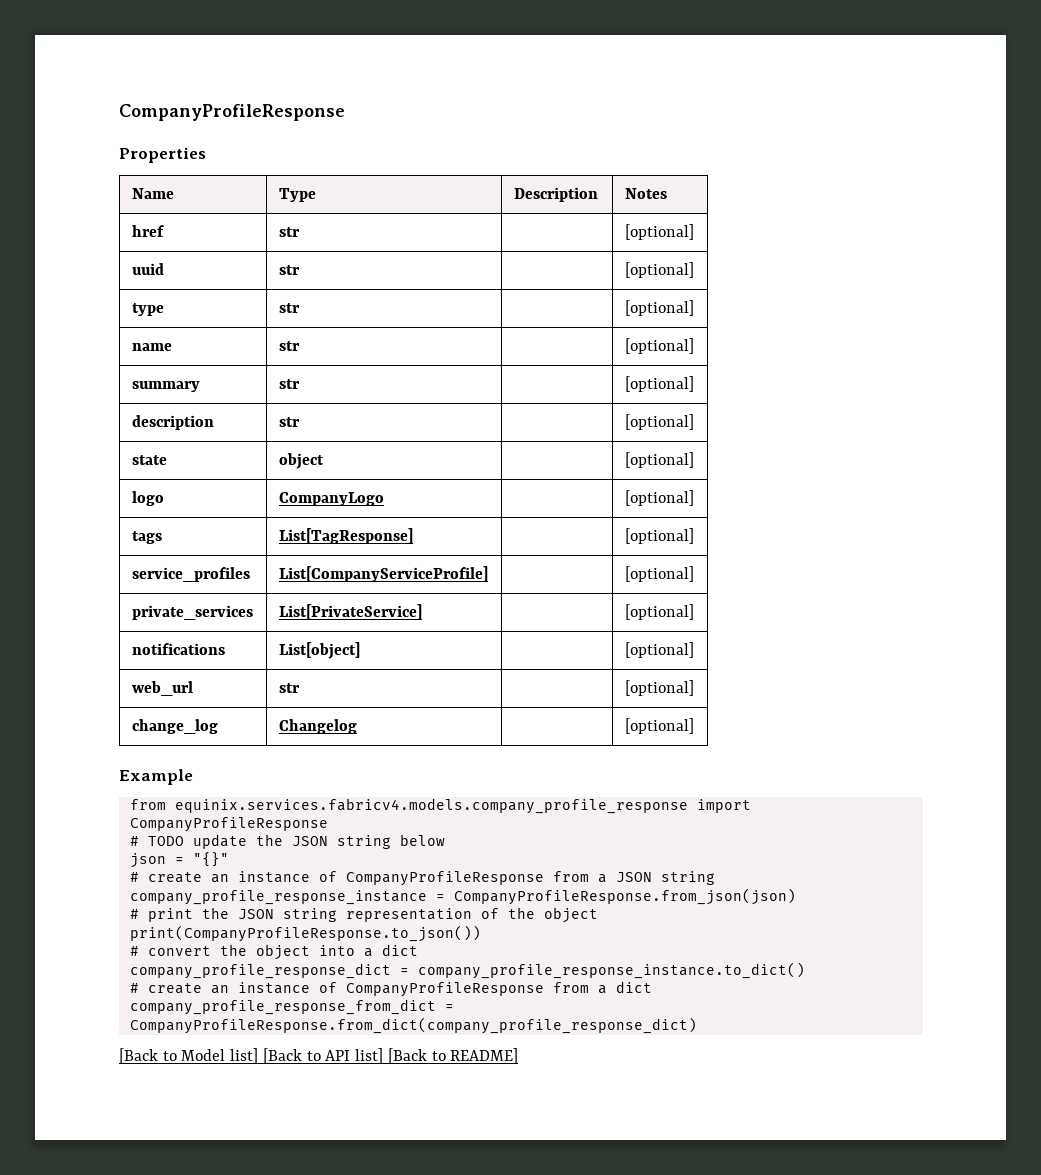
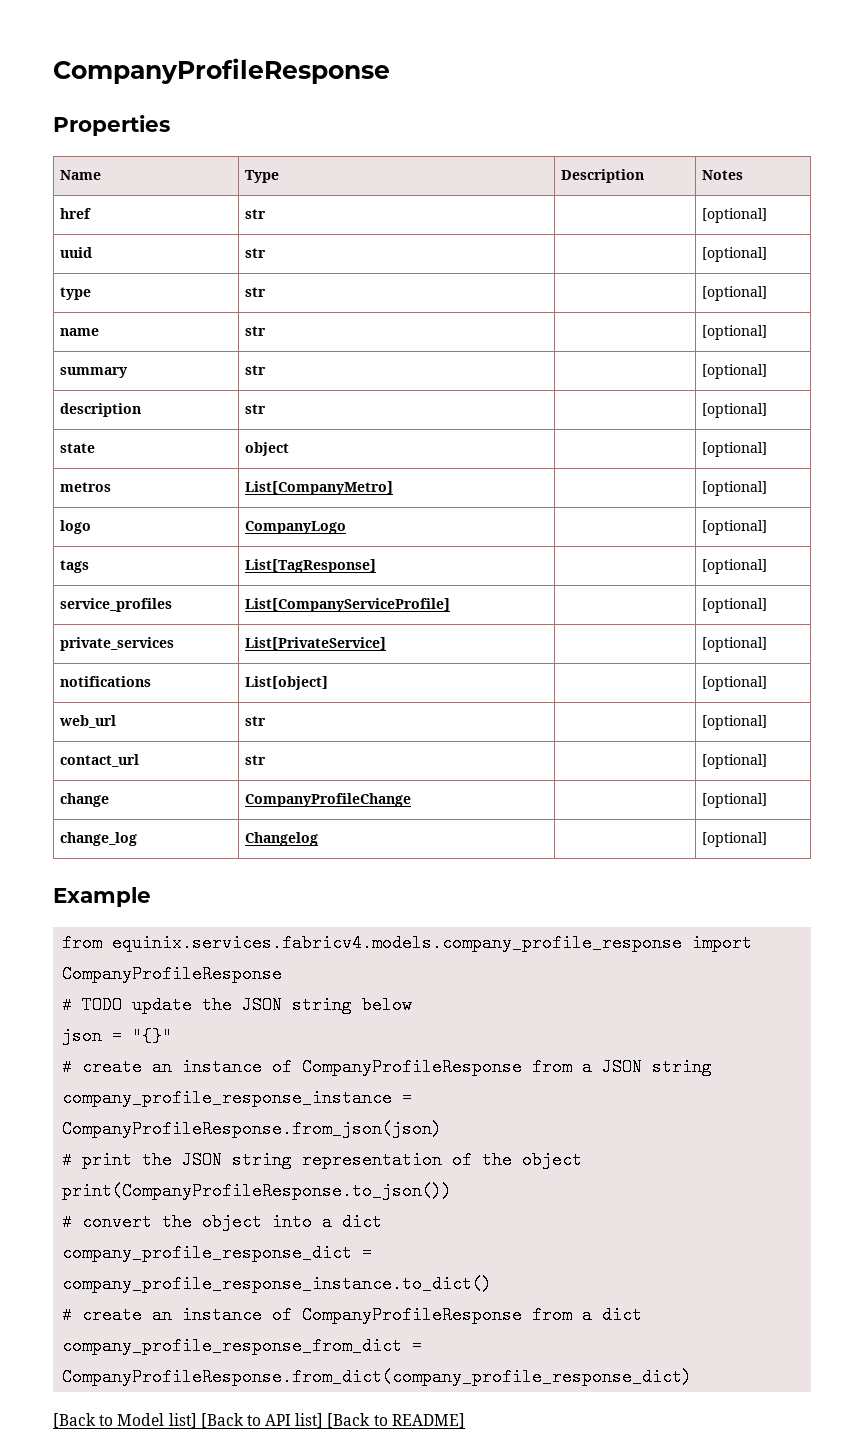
+ metros | List[CompanyMetro] | | [optional]
+ contact_url | str | | [optional]
+ change | CompanyProfileChange | | [optional]

